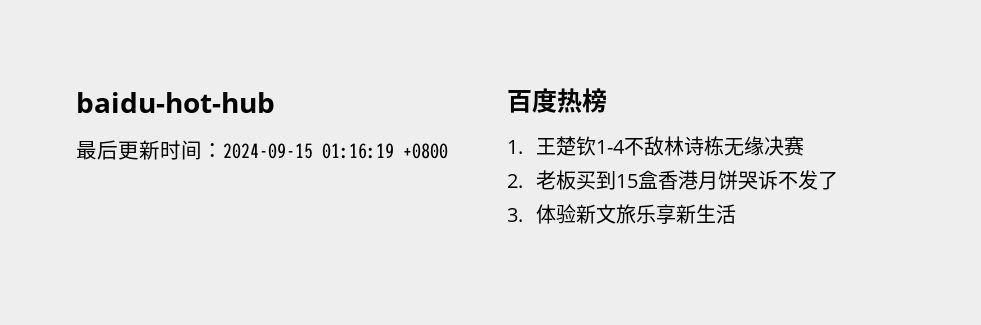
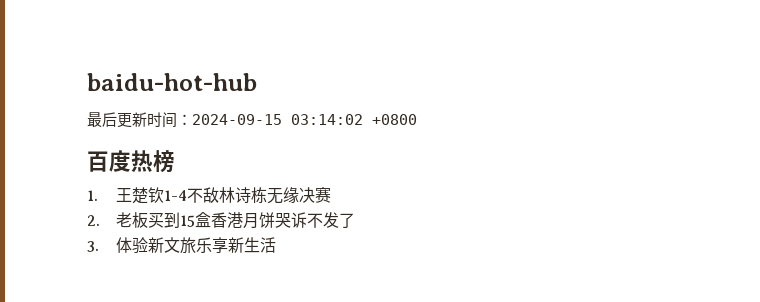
- 最后更新时间：2024-09-15 01:16:19 +0800
+ 最后更新时间：2024-09-15 03:14:02 +0800

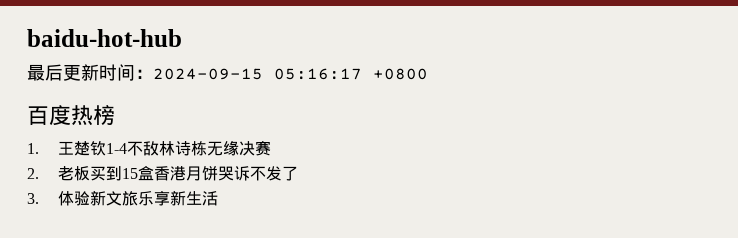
- 最后更新时间：2024-09-15 03:14:02 +0800
+ 最后更新时间：2024-09-15 05:16:17 +0800

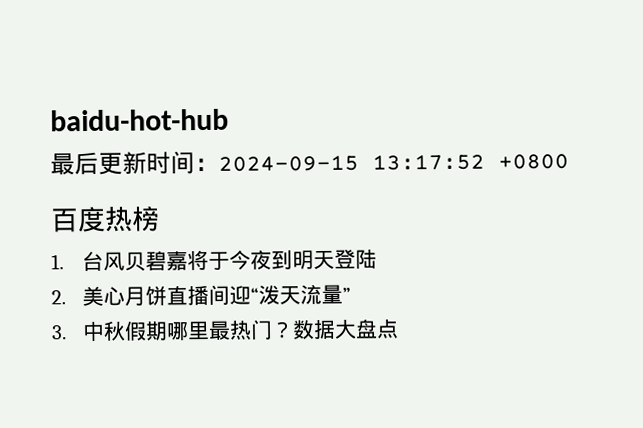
- 最后更新时间：2024-09-15 05:16:17 +0800
+ 最后更新时间：2024-09-15 13:17:52 +0800
- 1.王楚钦1-4不敌林诗栋无缘决赛
- 2.老板买到15盒香港月饼哭诉不发了
- 3.体验新文旅乐享新生活
+ 1.台风贝碧嘉将于今夜到明天登陆
+ 2.美心月饼直播间迎“泼天流量”
+ 3.中秋假期哪里最热门？数据大盘点

